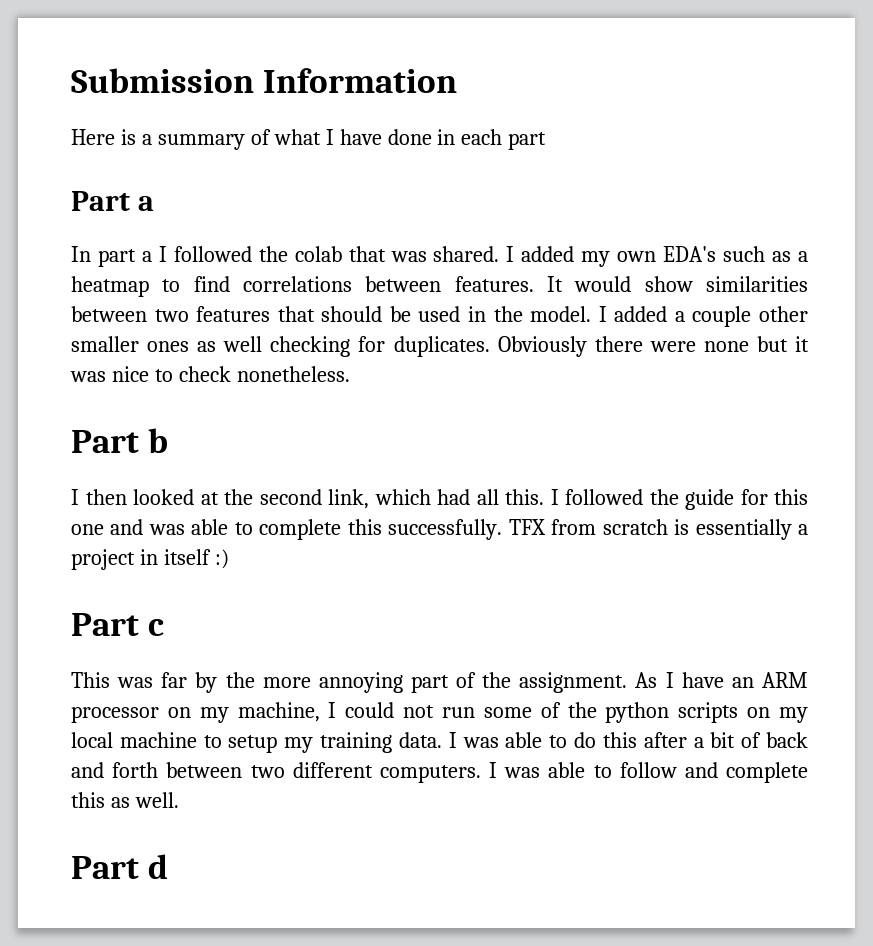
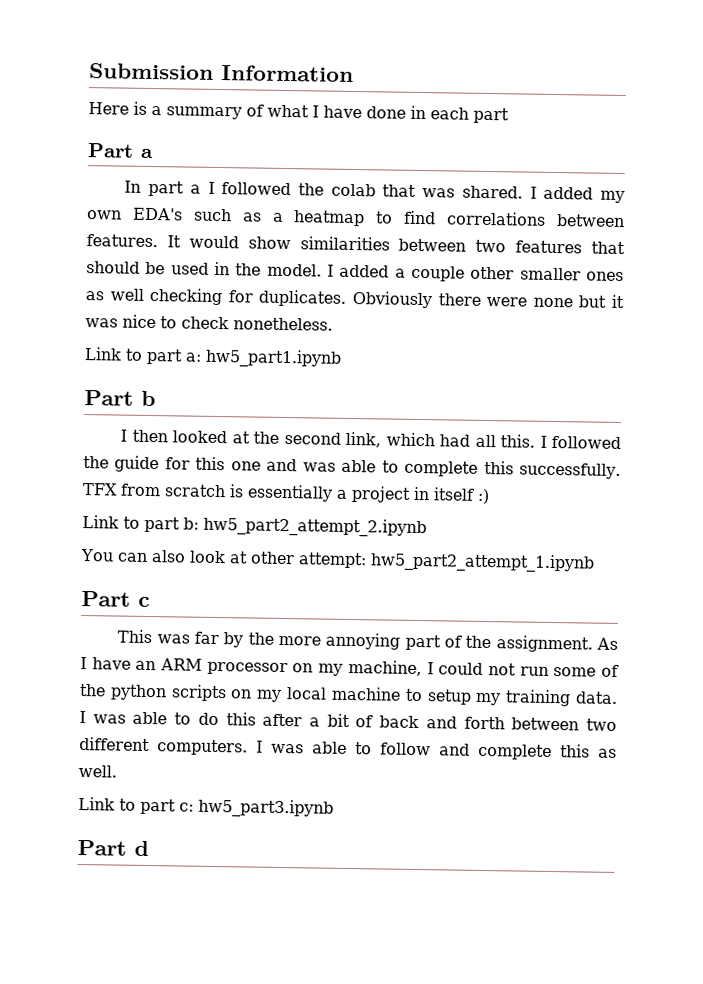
+ Link to part a: hw5_part1.ipynb
+ Link to part b: hw5_part2_attempt_2.ipynb
+ You can also look at other attempt: hw5_part2_attempt_1.ipynb
+ Link to part c: hw5_part3.ipynb

